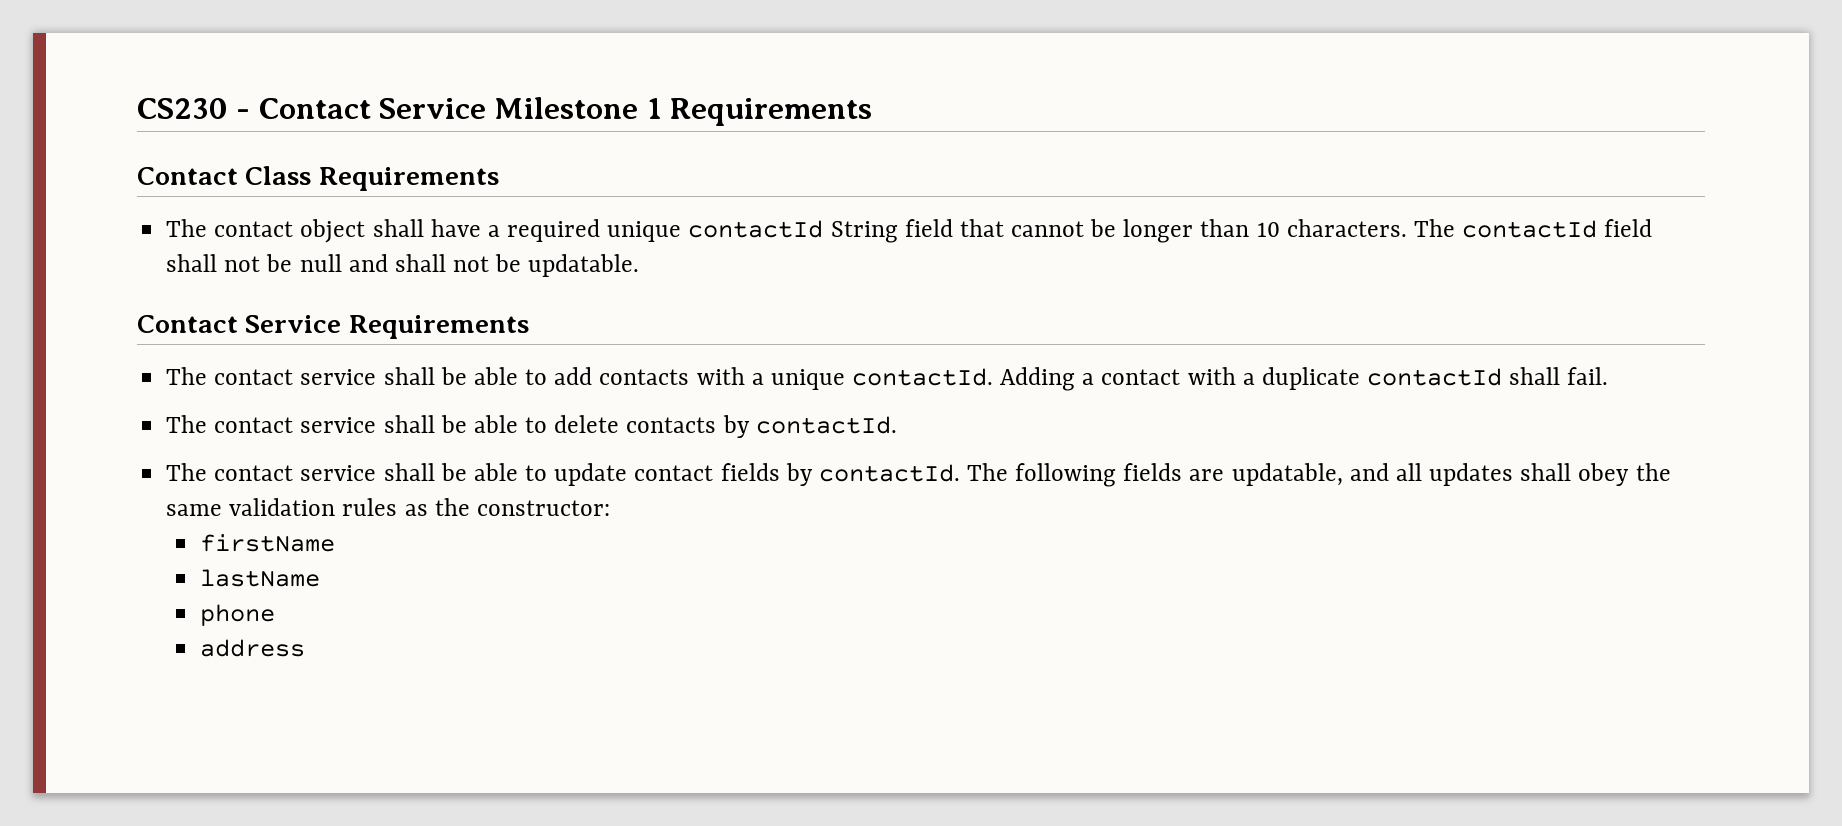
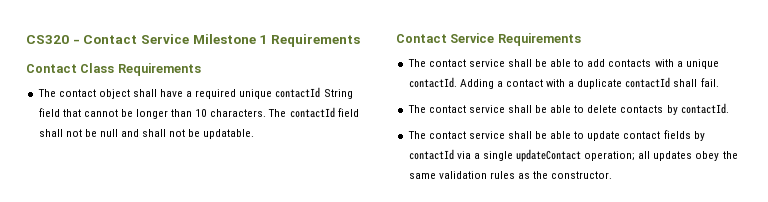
- CS230 - Contact Service Milestone 1 Requirements
+ CS320 - Contact Service Milestone 1 Requirements
- The contact service shall be able to update contact fields by contactId. The following fields are updatable, and all updates shall obey the same validation rules as the constructor:
- firstName
- lastName
- phone
- address
+ The contact service shall be able to update contact fields by contactId via a single updateContact operation; all updates obey the same validation rules as the constructor.

